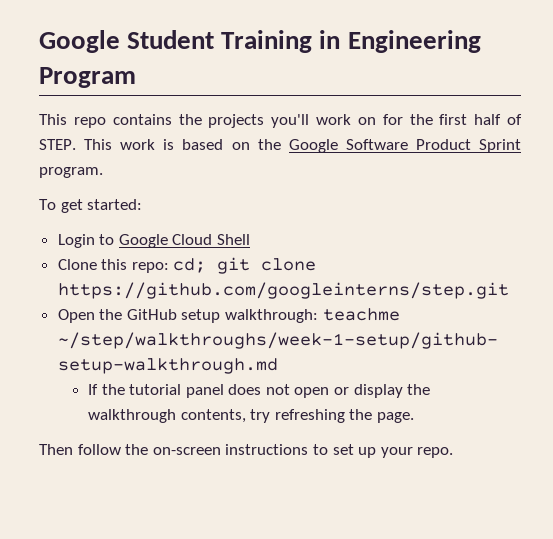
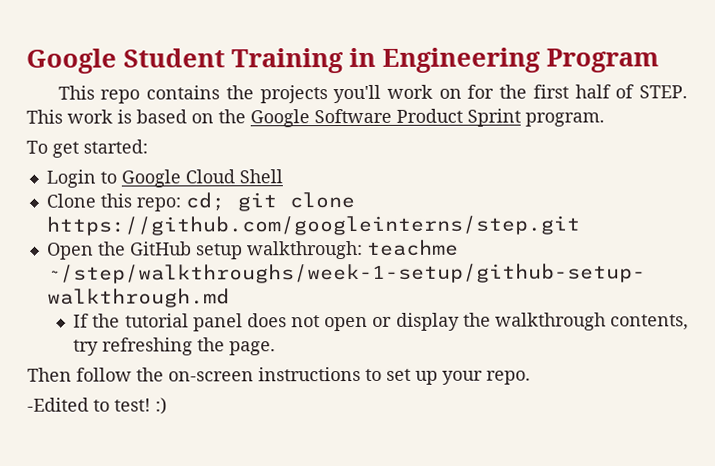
+ -Edited to test! :)

